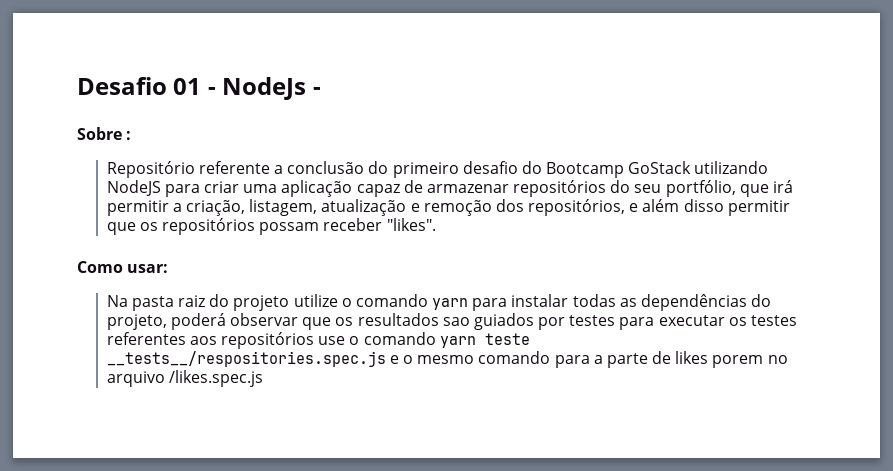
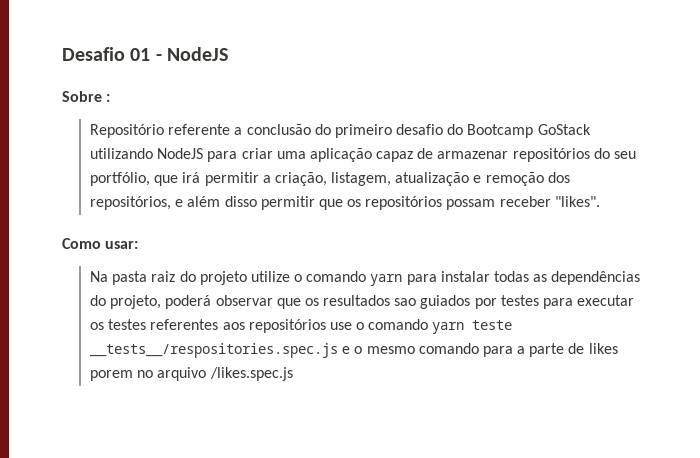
- Desafio 01 - NodeJs -
+ Desafio 01 - NodeJS

